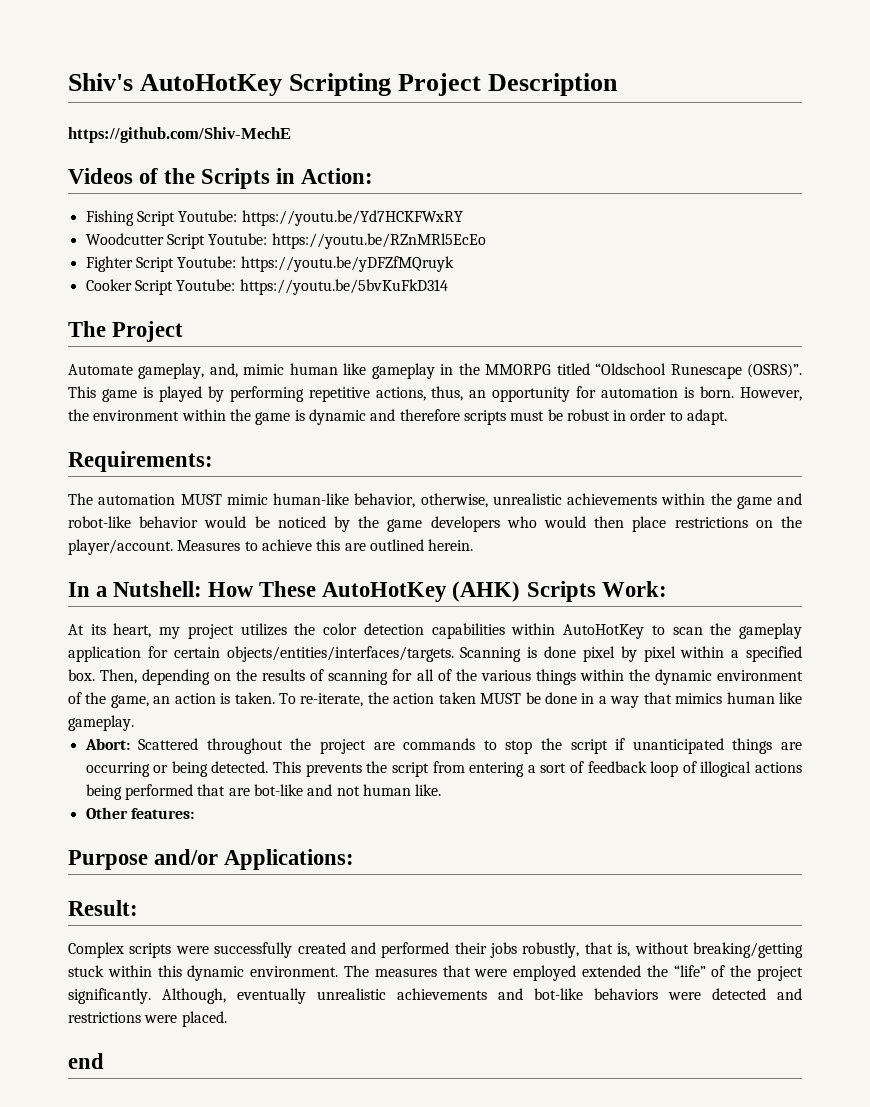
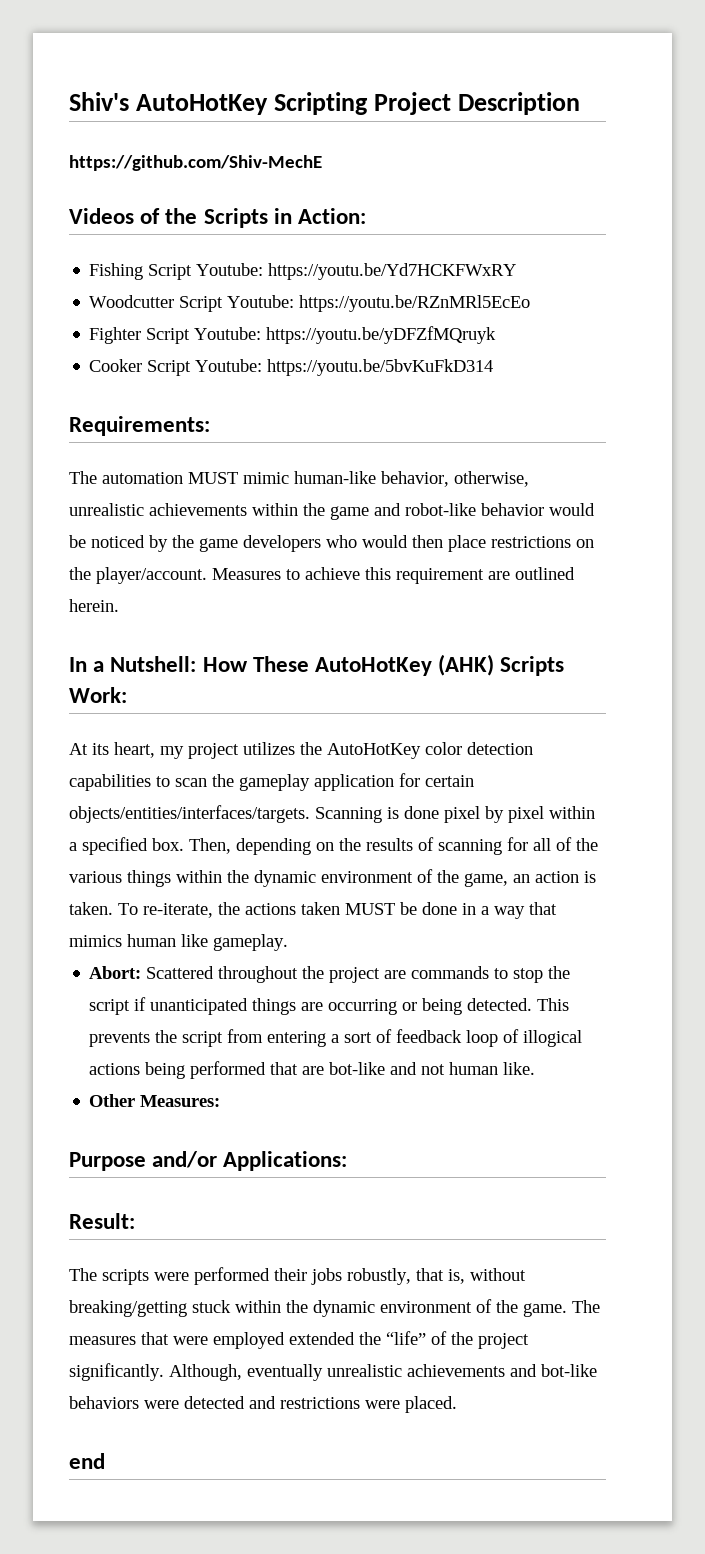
- The Project
- Automate gameplay, and, mimic human like gameplay in the MMORPG titled “Oldschool Runescape (OSRS)”. This game is played by performing repetitive actions, thus, an opportunity for automation is born. However, the environment within the game is dynamic and therefore scripts must be robust in order to adapt.
- Measures to achieve this are outlined herein.
+ Measures to achieve this requirement are outlined herein.
- At its heart, my project utilizes the color detection capabilities within AutoHotKey to scan the gameplay application for certain objects/entities/interfaces/targets.
+ At its heart, my project utilizes the AutoHotKey color detection capabilities to scan the gameplay application for certain objects/entities/interfaces/targets.
- To re-iterate, the action taken MUST be done in a way that mimics human like gameplay.
+ To re-iterate, the actions taken MUST be done in a way that mimics human like gameplay.
- Other features:
+ Other Measures:
- Complex scripts were successfully created and performed their jobs robustly, that is, without breaking/getting stuck within this dynamic environment.
+ The scripts were performed their jobs robustly, that is, without breaking/getting stuck within the dynamic environment of the game.

